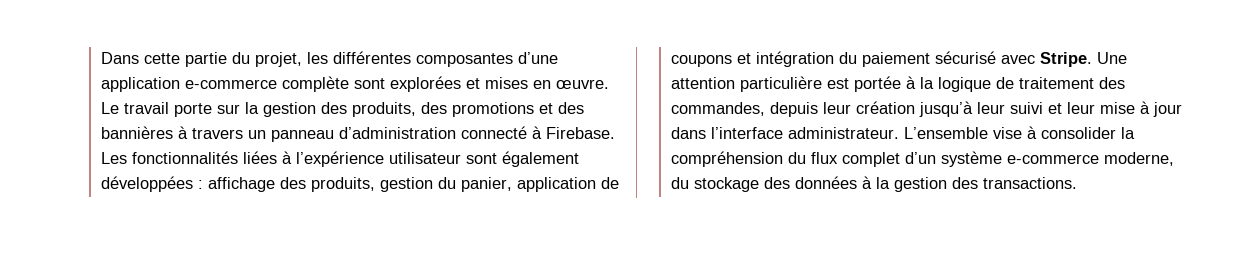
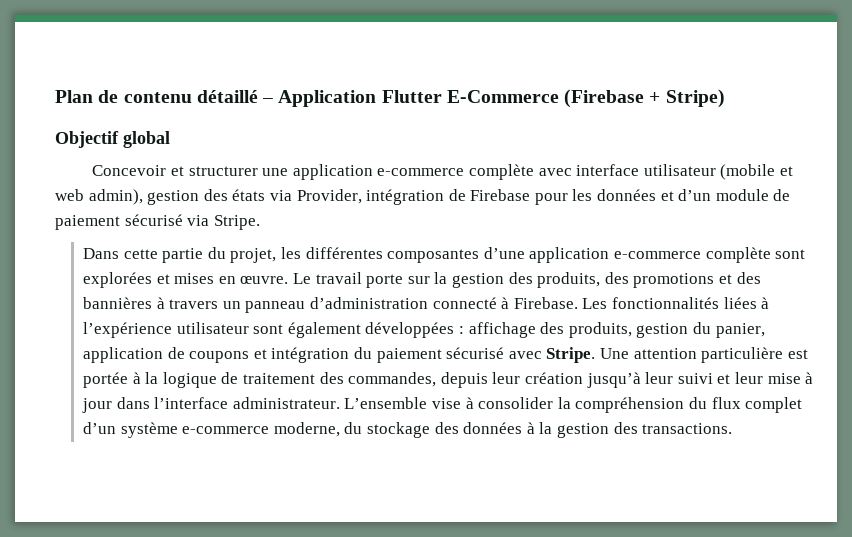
+ Plan de contenu détaillé – Application Flutter E-Commerce (Firebase + Stripe)
+ Objectif global
+ Concevoir et structurer une application e-commerce complète avec interface utilisateur (mobile et web admin), gestion des états via Provider, intégration de Firebase pour les données et d’un module de paiement sécurisé via Stripe.

